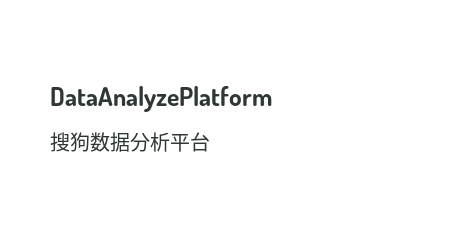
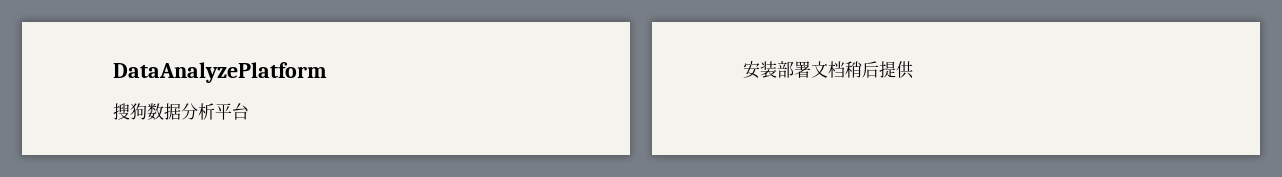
+ 安装部署文档稍后提供

